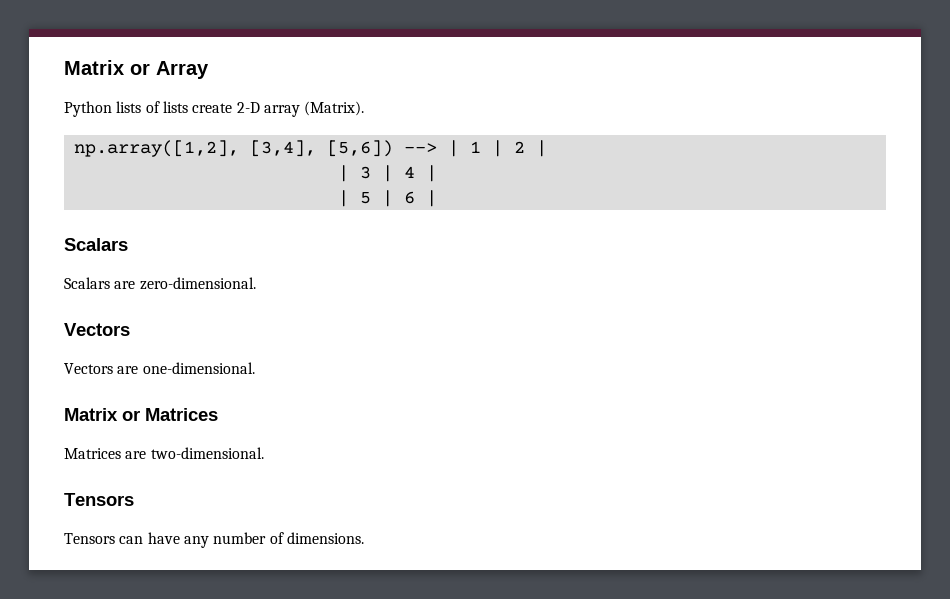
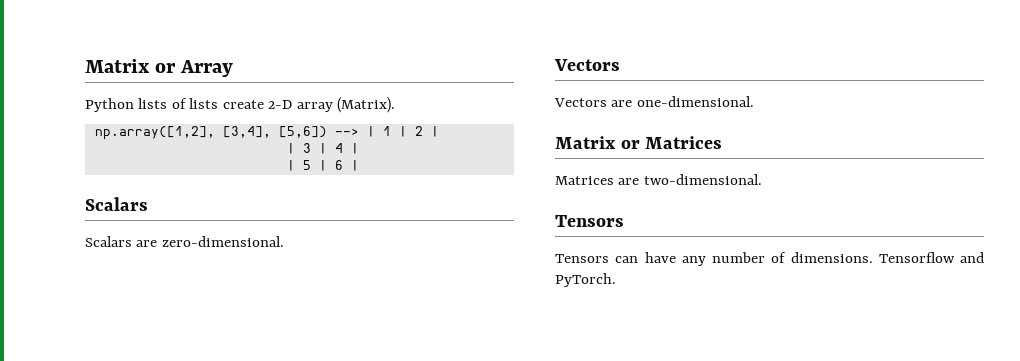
+ Tensorflow and PyTorch.

